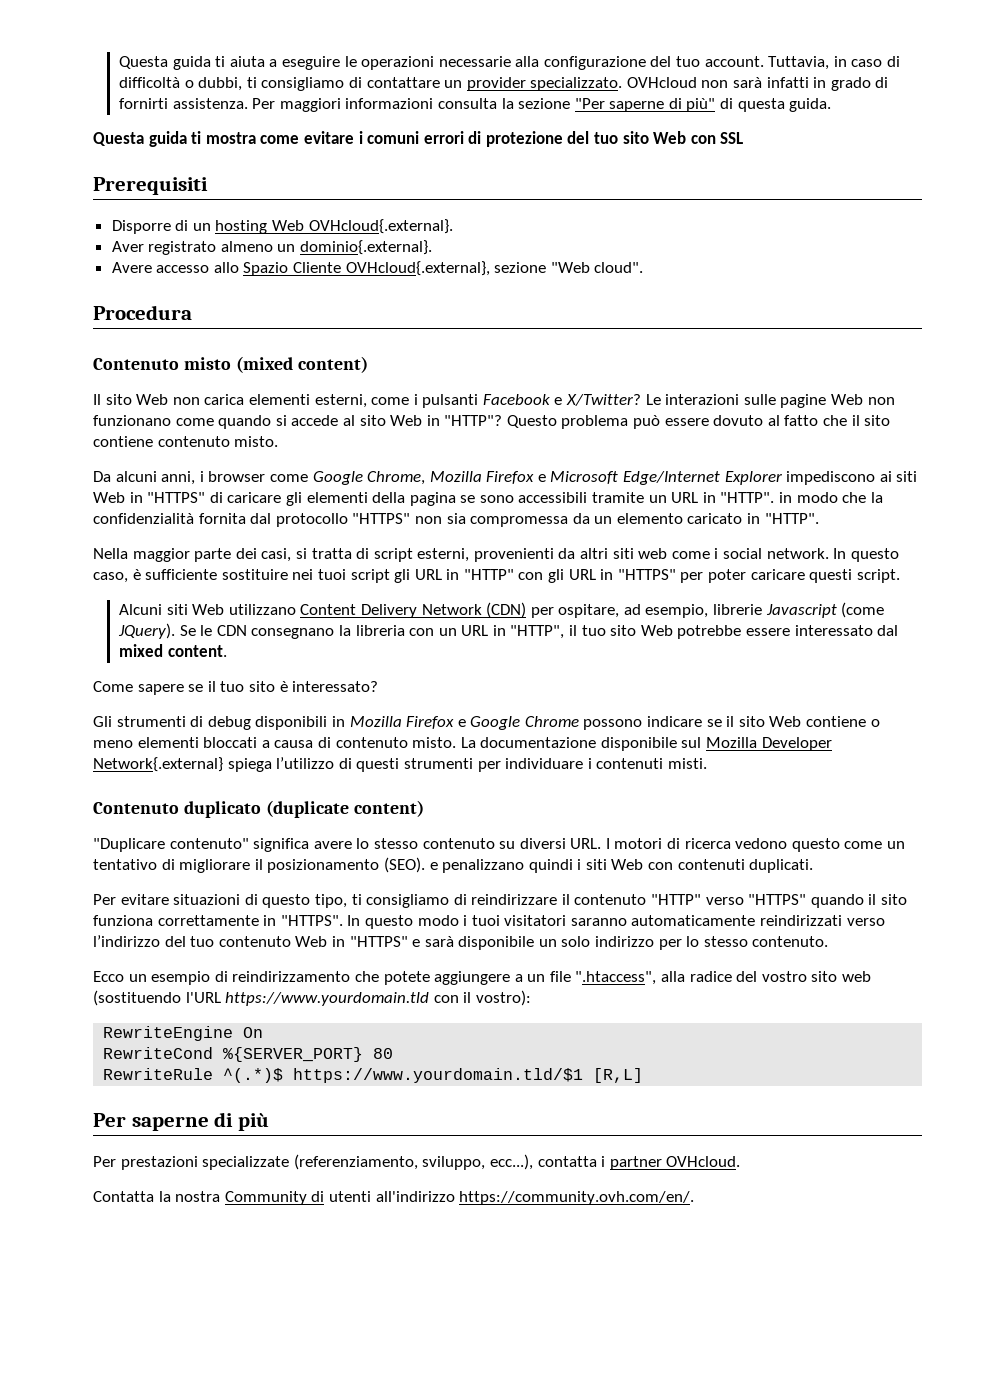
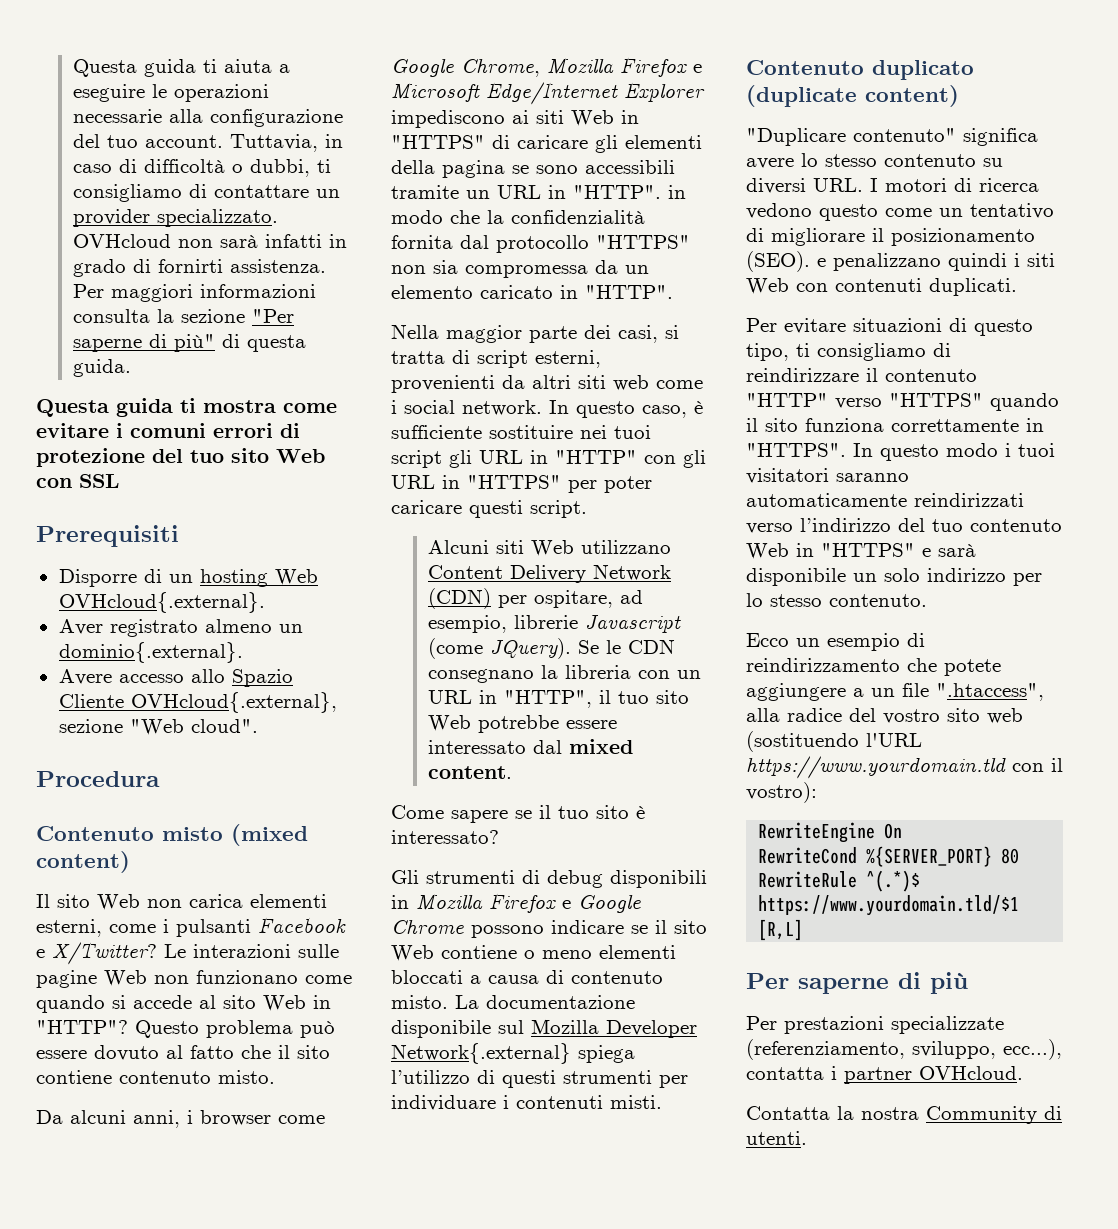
- Contatta la nostra Community di utenti all'indirizzo https://community.ovh.com/en/.
+ Contatta la nostra Community di utenti.

